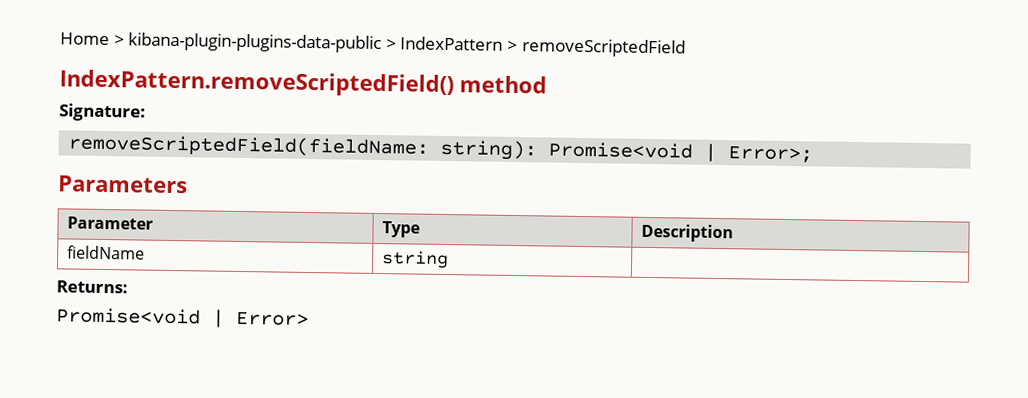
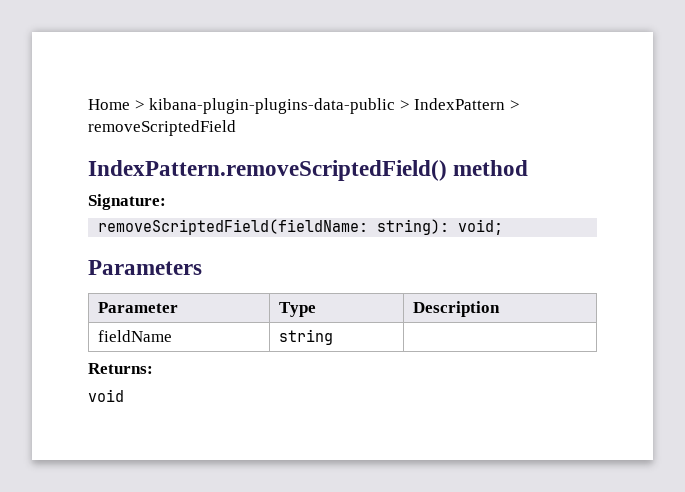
- removeScriptedField(fieldName: string): Promise<void | Error>;
+ removeScriptedField(fieldName: string): void;
- Promise<void | Error>
+ void

